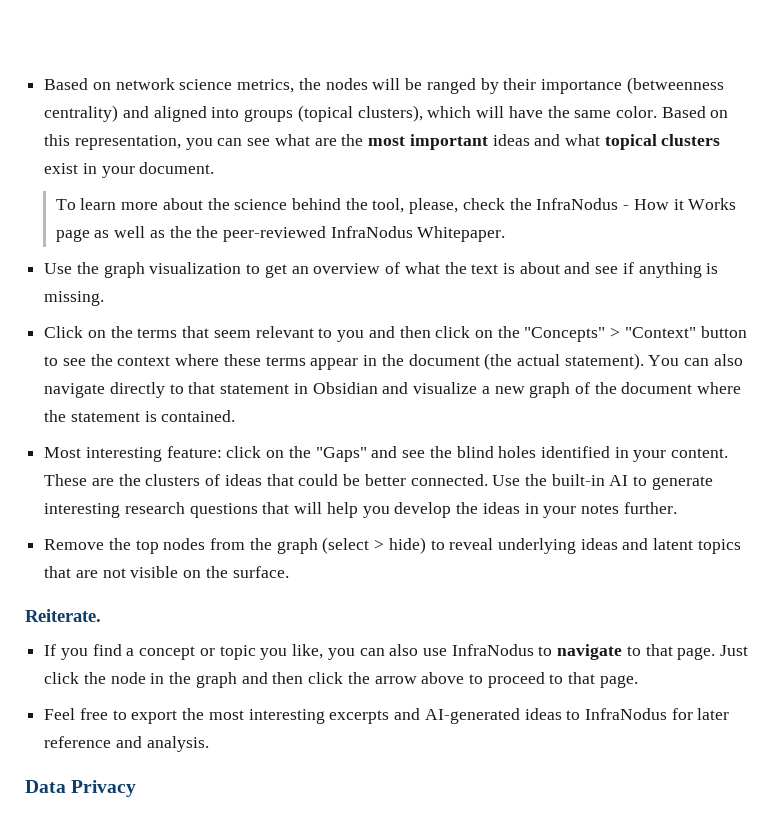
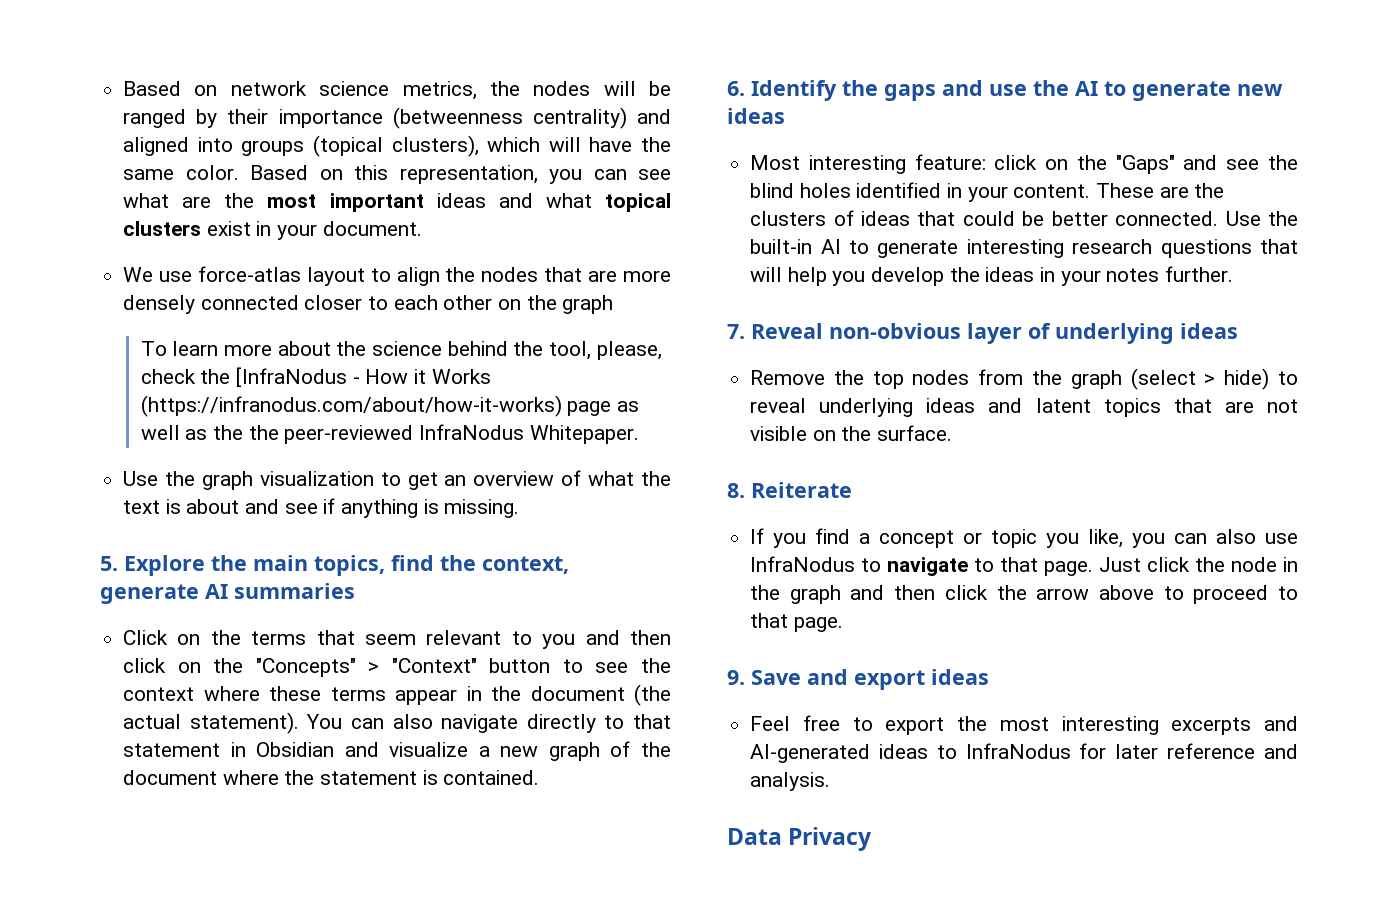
+ We use force-atlas layout to align the nodes that are more densely connected closer to each other on the graph
- To learn more about the science behind the tool, please, check the InfraNodus - How it Works page as well as the the peer-reviewed InfraNodus Whitepaper.
+ To learn more about the science behind the tool, please, check the [InfraNodus - How it Works (https://infranodus.com/about/how-it-works) page as well as the the peer-reviewed InfraNodus Whitepaper.
+ 5. Explore the main topics, find the context, generate AI summaries
+ 6. Identify the gaps and use the AI to generate new ideas
+ 7. Reveal non-obvious layer of underlying ideas
- Reiterate.
+ 8. Reiterate
+ 9. Save and export ideas

